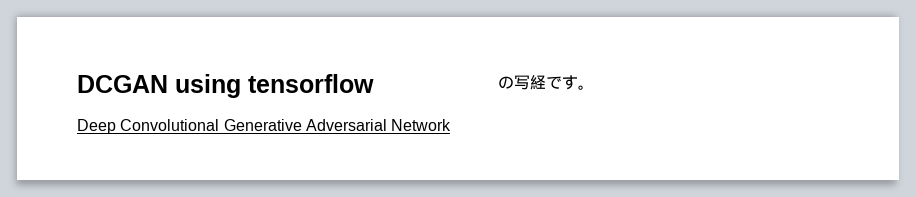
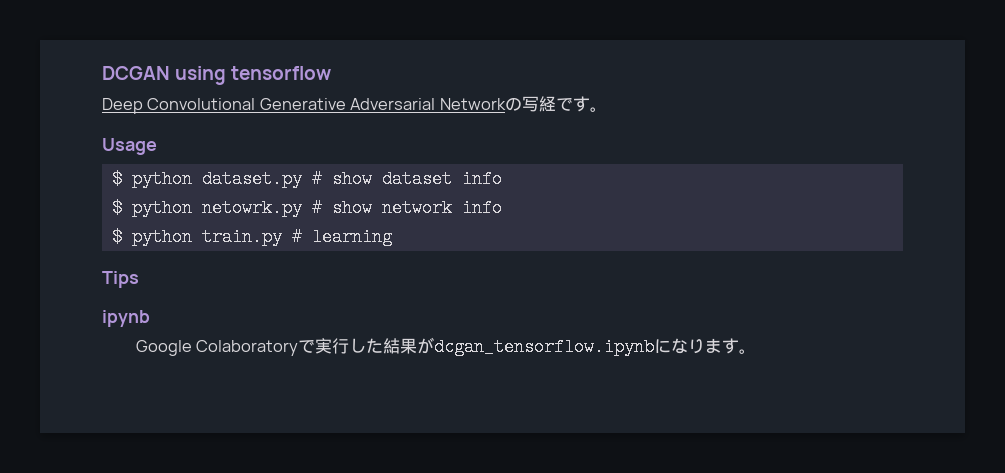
+ Usage
+ $ python dataset.py # show dataset info
+ $ python netowrk.py # show network info
+ $ python train.py # learning
+ Tips
+ ipynb
+ Google Colaboratoryで実行した結果がdcgan_tensorflow.ipynbになります。

